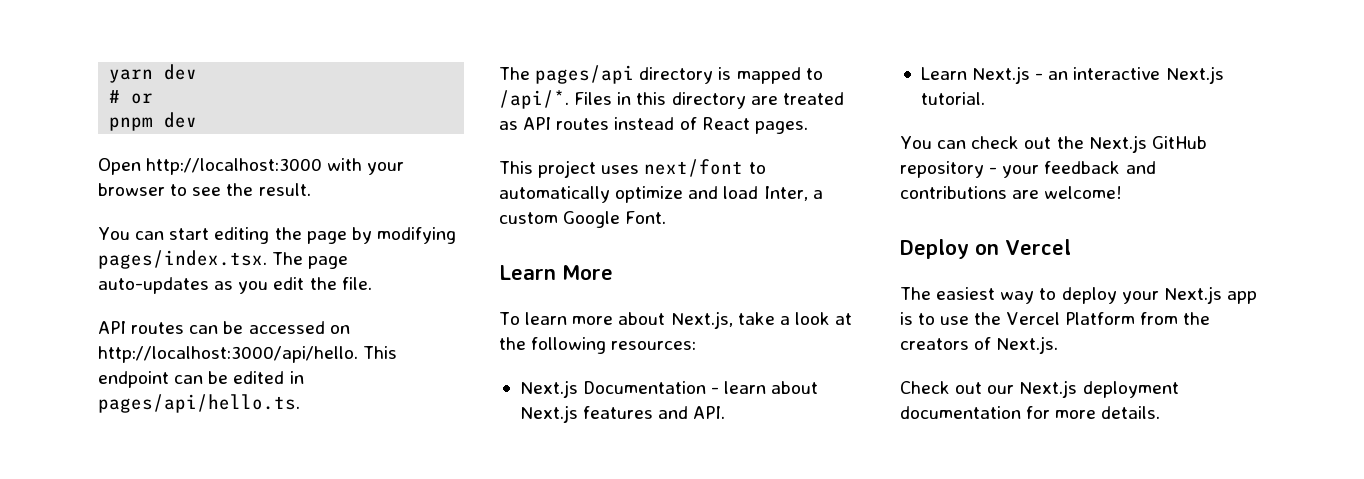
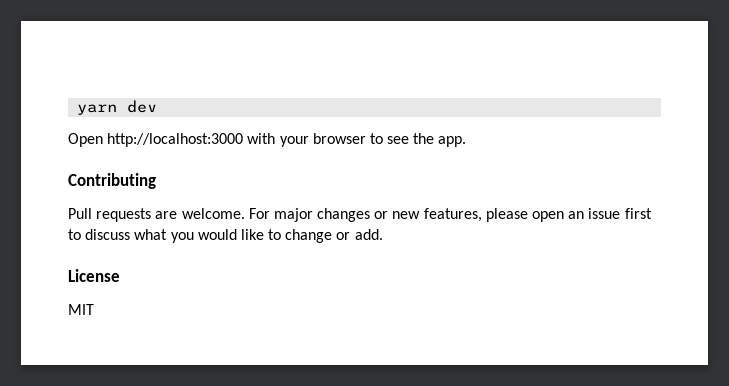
- # or
- pnpm dev
- Open http://localhost:3000 with your browser to see the result.
- You can start editing the page by modifying pages/index.tsx. The page auto-updates as you edit the file.
- API routes can be accessed on http://localhost:3000/api/hello. This endpoint can be edited in pages/api/hello.ts.
- The pages/api directory is mapped to /api/*. Files in this directory are treated as API routes instead of React pages.
- This project uses next/font to automatically optimize and load Inter, a custom Google Font.
- Learn More
- To learn more about Next.js, take a look at the following resources:
- Next.js Documentation - learn about Next.js features and API.
- Learn Next.js - an interactive Next.js tutorial.
- You can check out the Next.js GitHub repository - your feedback and contributions are welcome!
- Deploy on Vercel
- The easiest way to deploy your Next.js app is to use the Vercel Platform from the creators of Next.js.
- Check out our Next.js deployment documentation for more details.
+ Open http://localhost:3000 with your browser to see the app.
+ Contributing
+ Pull requests are welcome. For major changes or new features, please open an issue first to discuss what you would like to change or add.
+ License
+ MIT

